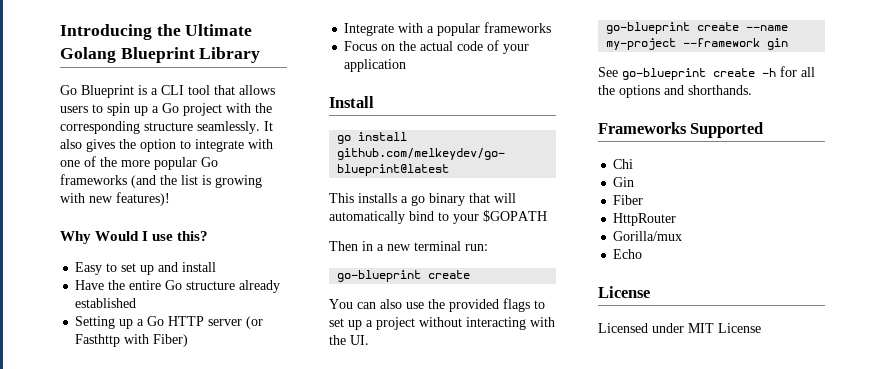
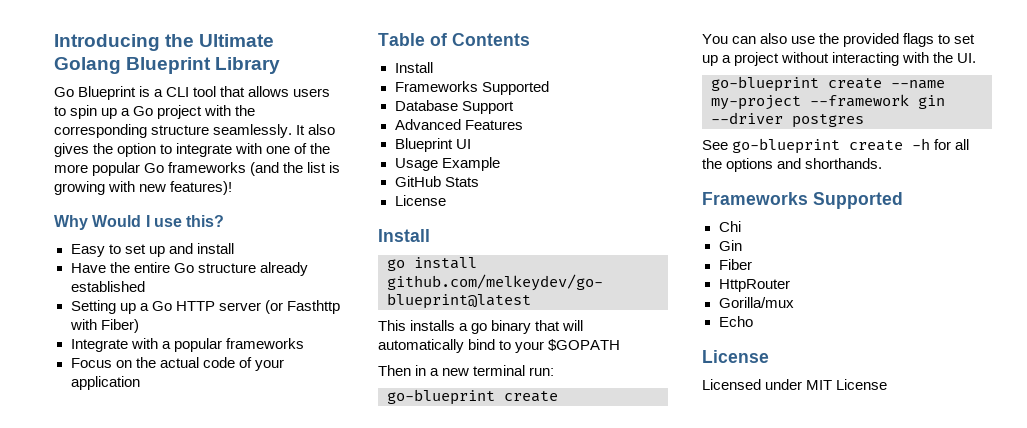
+ Table of Contents
+ Install
+ Frameworks Supported
+ Database Support
+ Advanced Features
+ Blueprint UI
+ Usage Example
+ GitHub Stats
+ License
- go-blueprint create --name my-project --framework gin
+ go-blueprint create --name my-project --framework gin --driver postgres

